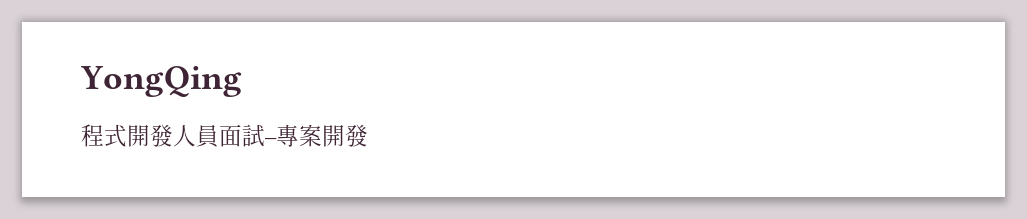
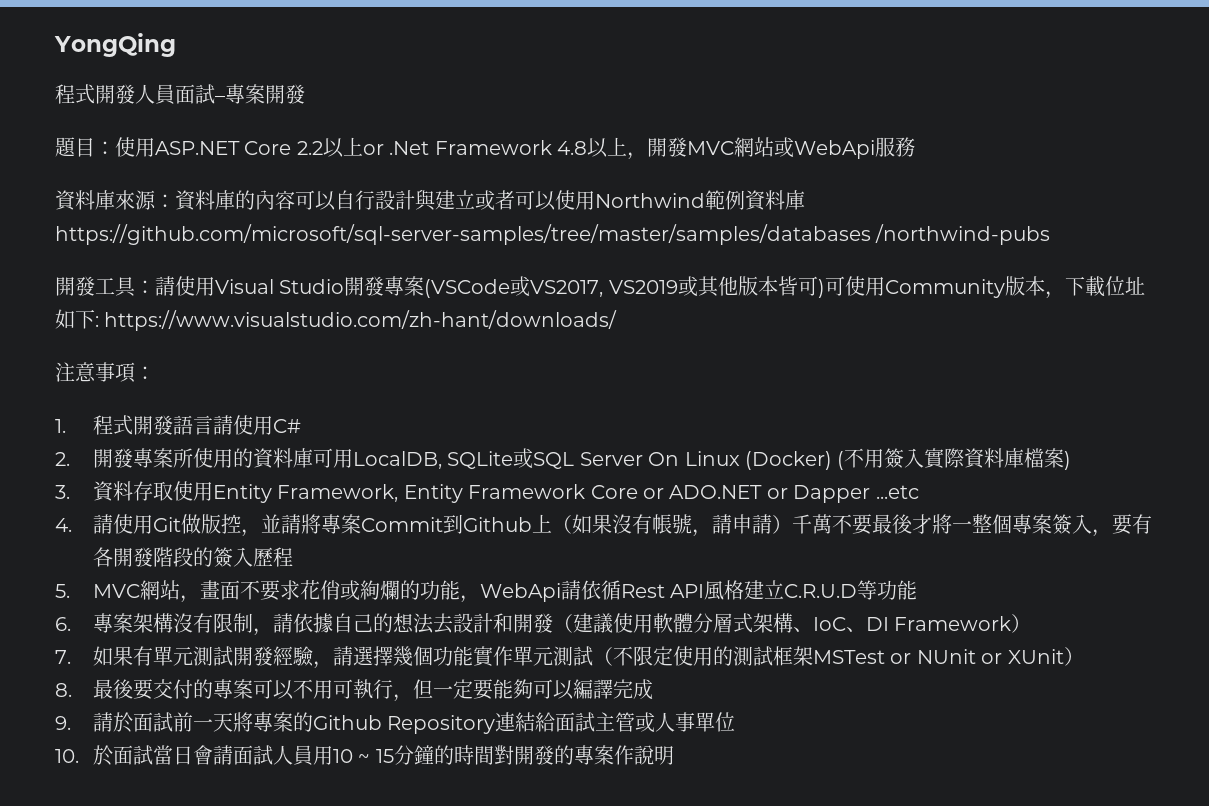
+ 題目：使用ASP.NET Core 2.2以上or .Net Framework 4.8以上，開發MVC網站或WebApi服務
+ 資料庫來源：資料庫的內容可以自行設計與建立或者可以使用Northwind範例資料庫https://github.com/microsoft/sql-server-samples/tree/master/samples/databases /northwind-pubs
+ 開發工具：請使用Visual Studio開發專案(VSCode或VS2017, VS2019或其他版本皆可)可使用Community版本，下載位址如下: https://www.visualstudio.com/zh-hant/downloads/
+ 注意事項：
+ 1.程式開發語言請使用C#
+ 2.開發專案所使用的資料庫可用LocalDB, SQLite或SQL Server On Linux (Docker) (不用簽入實際資料庫檔案)
+ 3.資料存取使用Entity Framework, Entity Framework Core or ADO.NET or Dapper ...etc
+ 4.請使用Git做版控，並請將專案Commit到Github上（如果沒有帳號，請申請）千萬不要最後才將一整個專案簽入，要有各開發階段的簽入歷程
+ 5. MVC網站，畫面不要求花俏或絢爛的功能，WebApi請依循Rest API風格建立C.R.U.D等功能
+ 6.專案架構沒有限制，請依據自己的想法去設計和開發（建議使用軟體分層式架構、IoC、DI Framework）
+ 7.如果有單元測試開發經驗，請選擇幾個功能實作單元測試（不限定使用的測試框架MSTest or NUnit or XUnit）
+ 8.最後要交付的專案可以不用可執行，但一定要能夠可以編譯完成
+ 9.請於面試前一天將專案的Github Repository連結給面試主管或人事單位
+ 10.於面試當日會請面試人員用10 ~ 15分鐘的時間對開發的專案作說明

